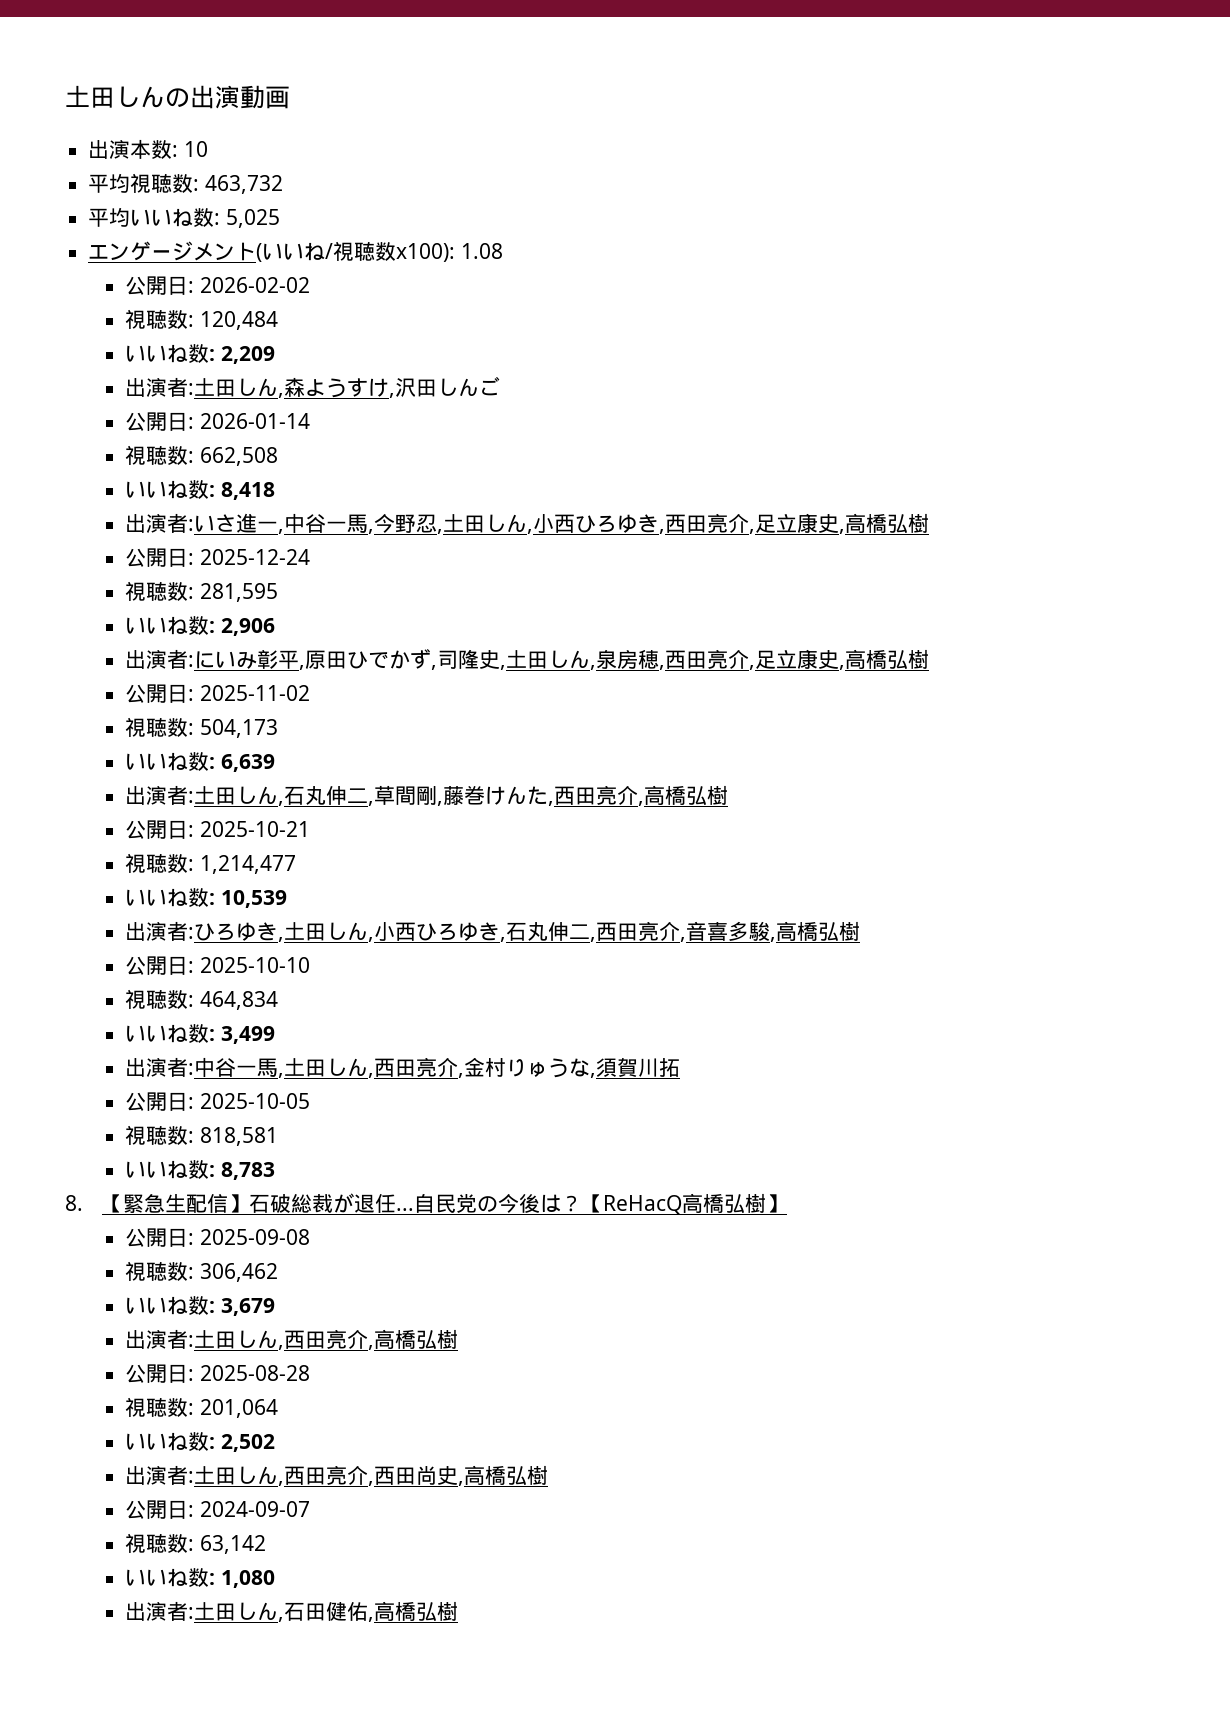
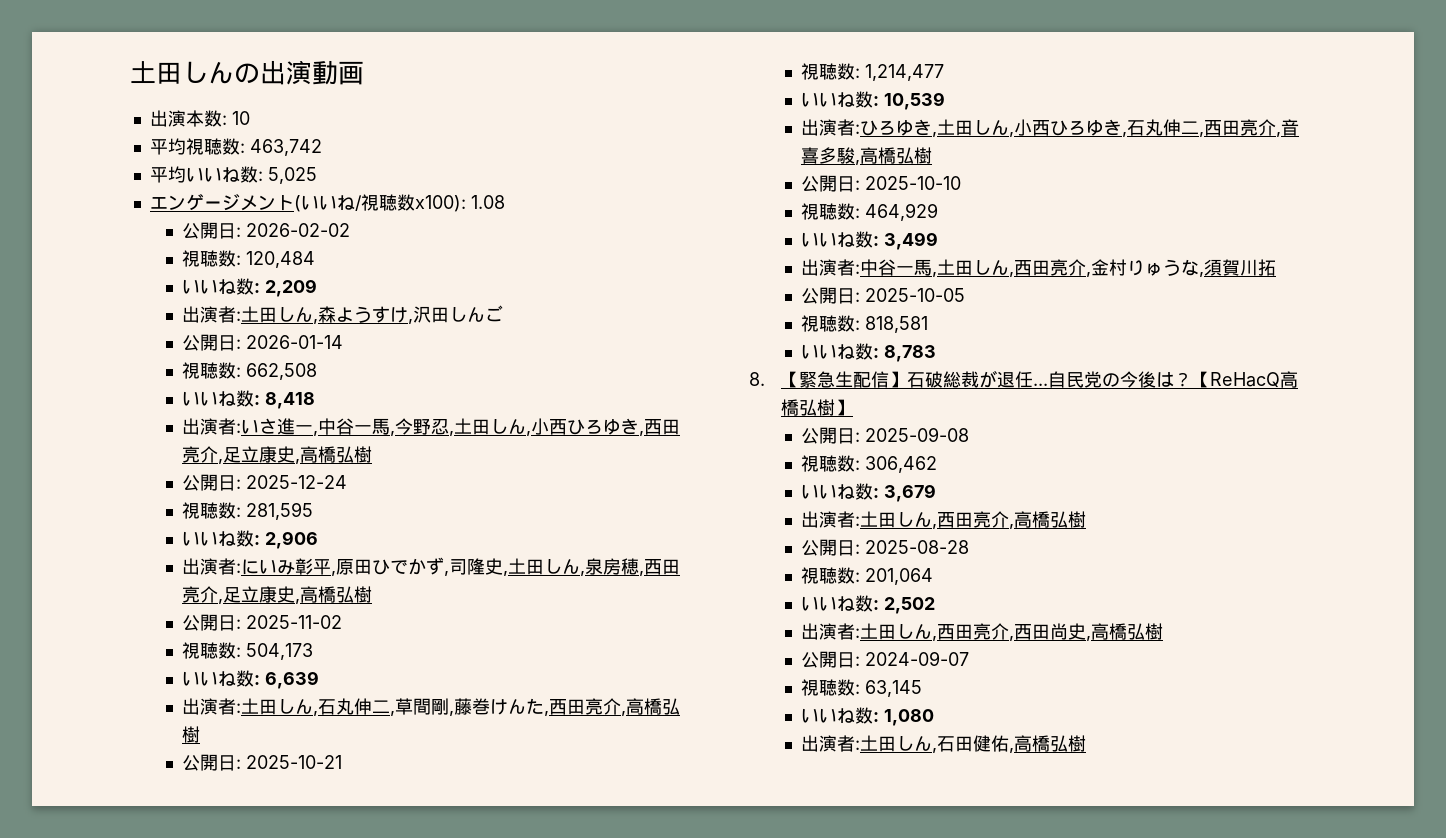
- 平均視聴数: 463,732
+ 平均視聴数: 463,742
- 視聴数: 464,834
+ 視聴数: 464,929
- 視聴数: 63,142
+ 視聴数: 63,145

